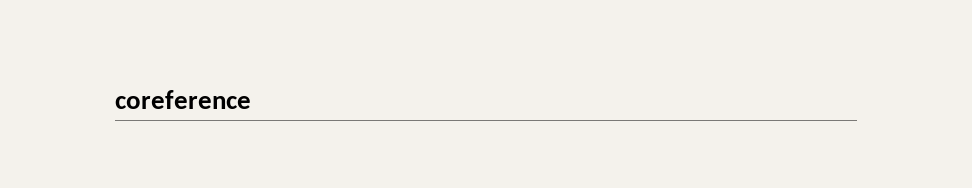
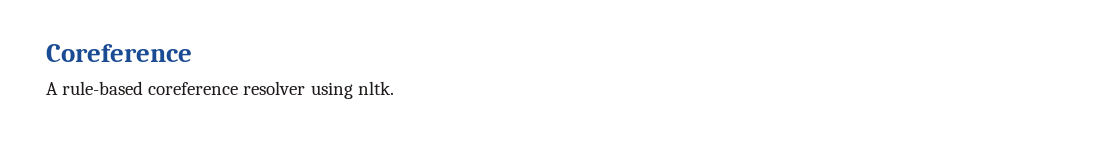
- coreference
+ Coreference
+ A rule-based coreference resolver using nltk.

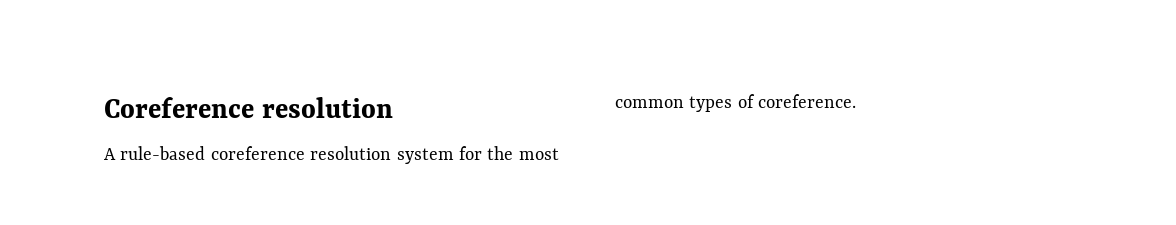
- Coreference
+ Coreference resolution
- A rule-based coreference resolver using nltk.
+ A rule-based coreference resolution system for the most common types of coreference.

